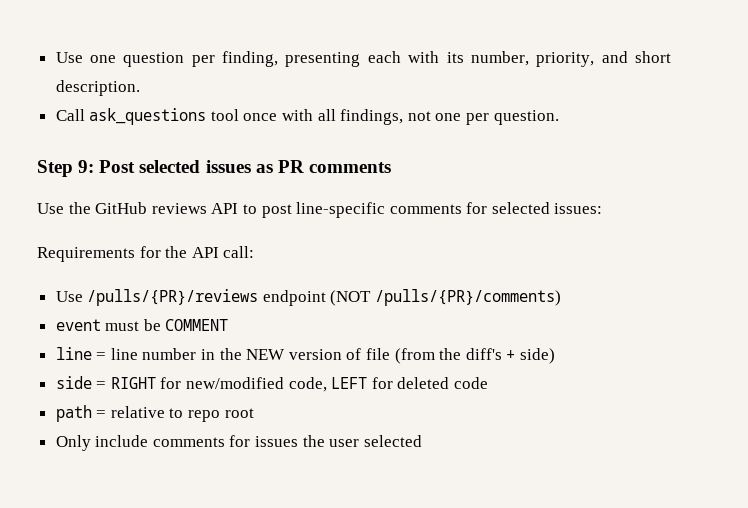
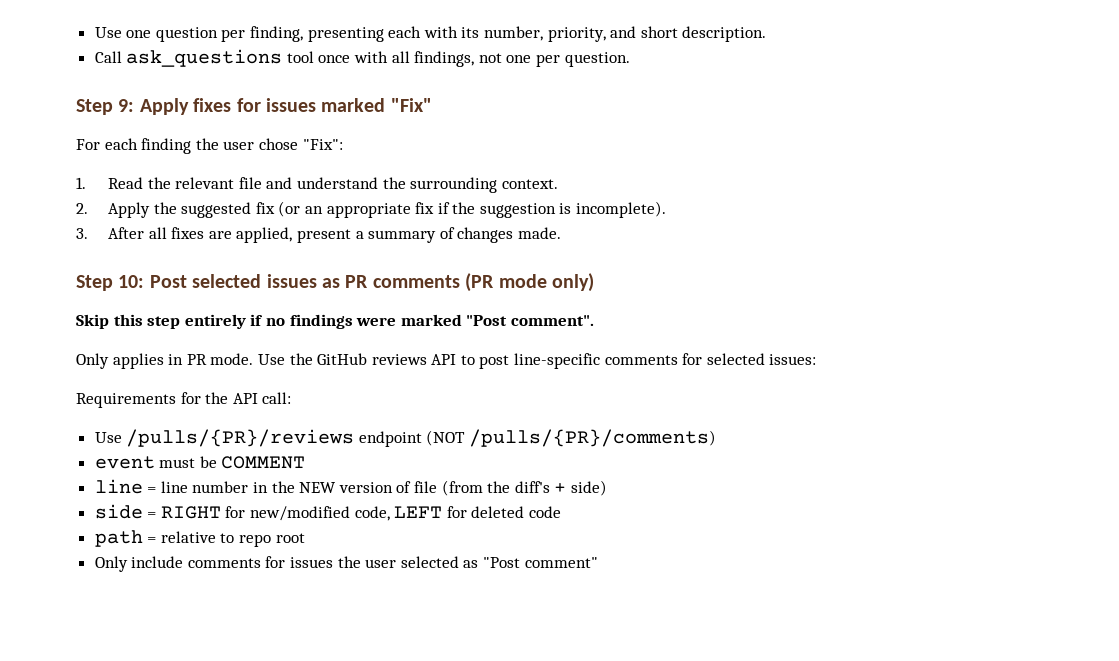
- Step 9: Post selected issues as PR comments
- Use the GitHub reviews API to post line-specific comments for selected issues:
+ Step 9: Apply fixes for issues marked "Fix"
+ For each finding the user chose "Fix":
+ 1. Read the relevant file and understand the surrounding context.
+ 2. Apply the suggested fix (or an appropriate fix if the suggestion is incomplete).
+ 3. After all fixes are applied, present a summary of changes made.
+ Step 10: Post selected issues as PR comments (PR mode only)
+ Skip this step entirely if no findings were marked "Post comment".
+ Only applies in PR mode. Use the GitHub reviews API to post line-specific comments for selected issues:
- Only include comments for issues the user selected
+ Only include comments for issues the user selected as "Post comment"

